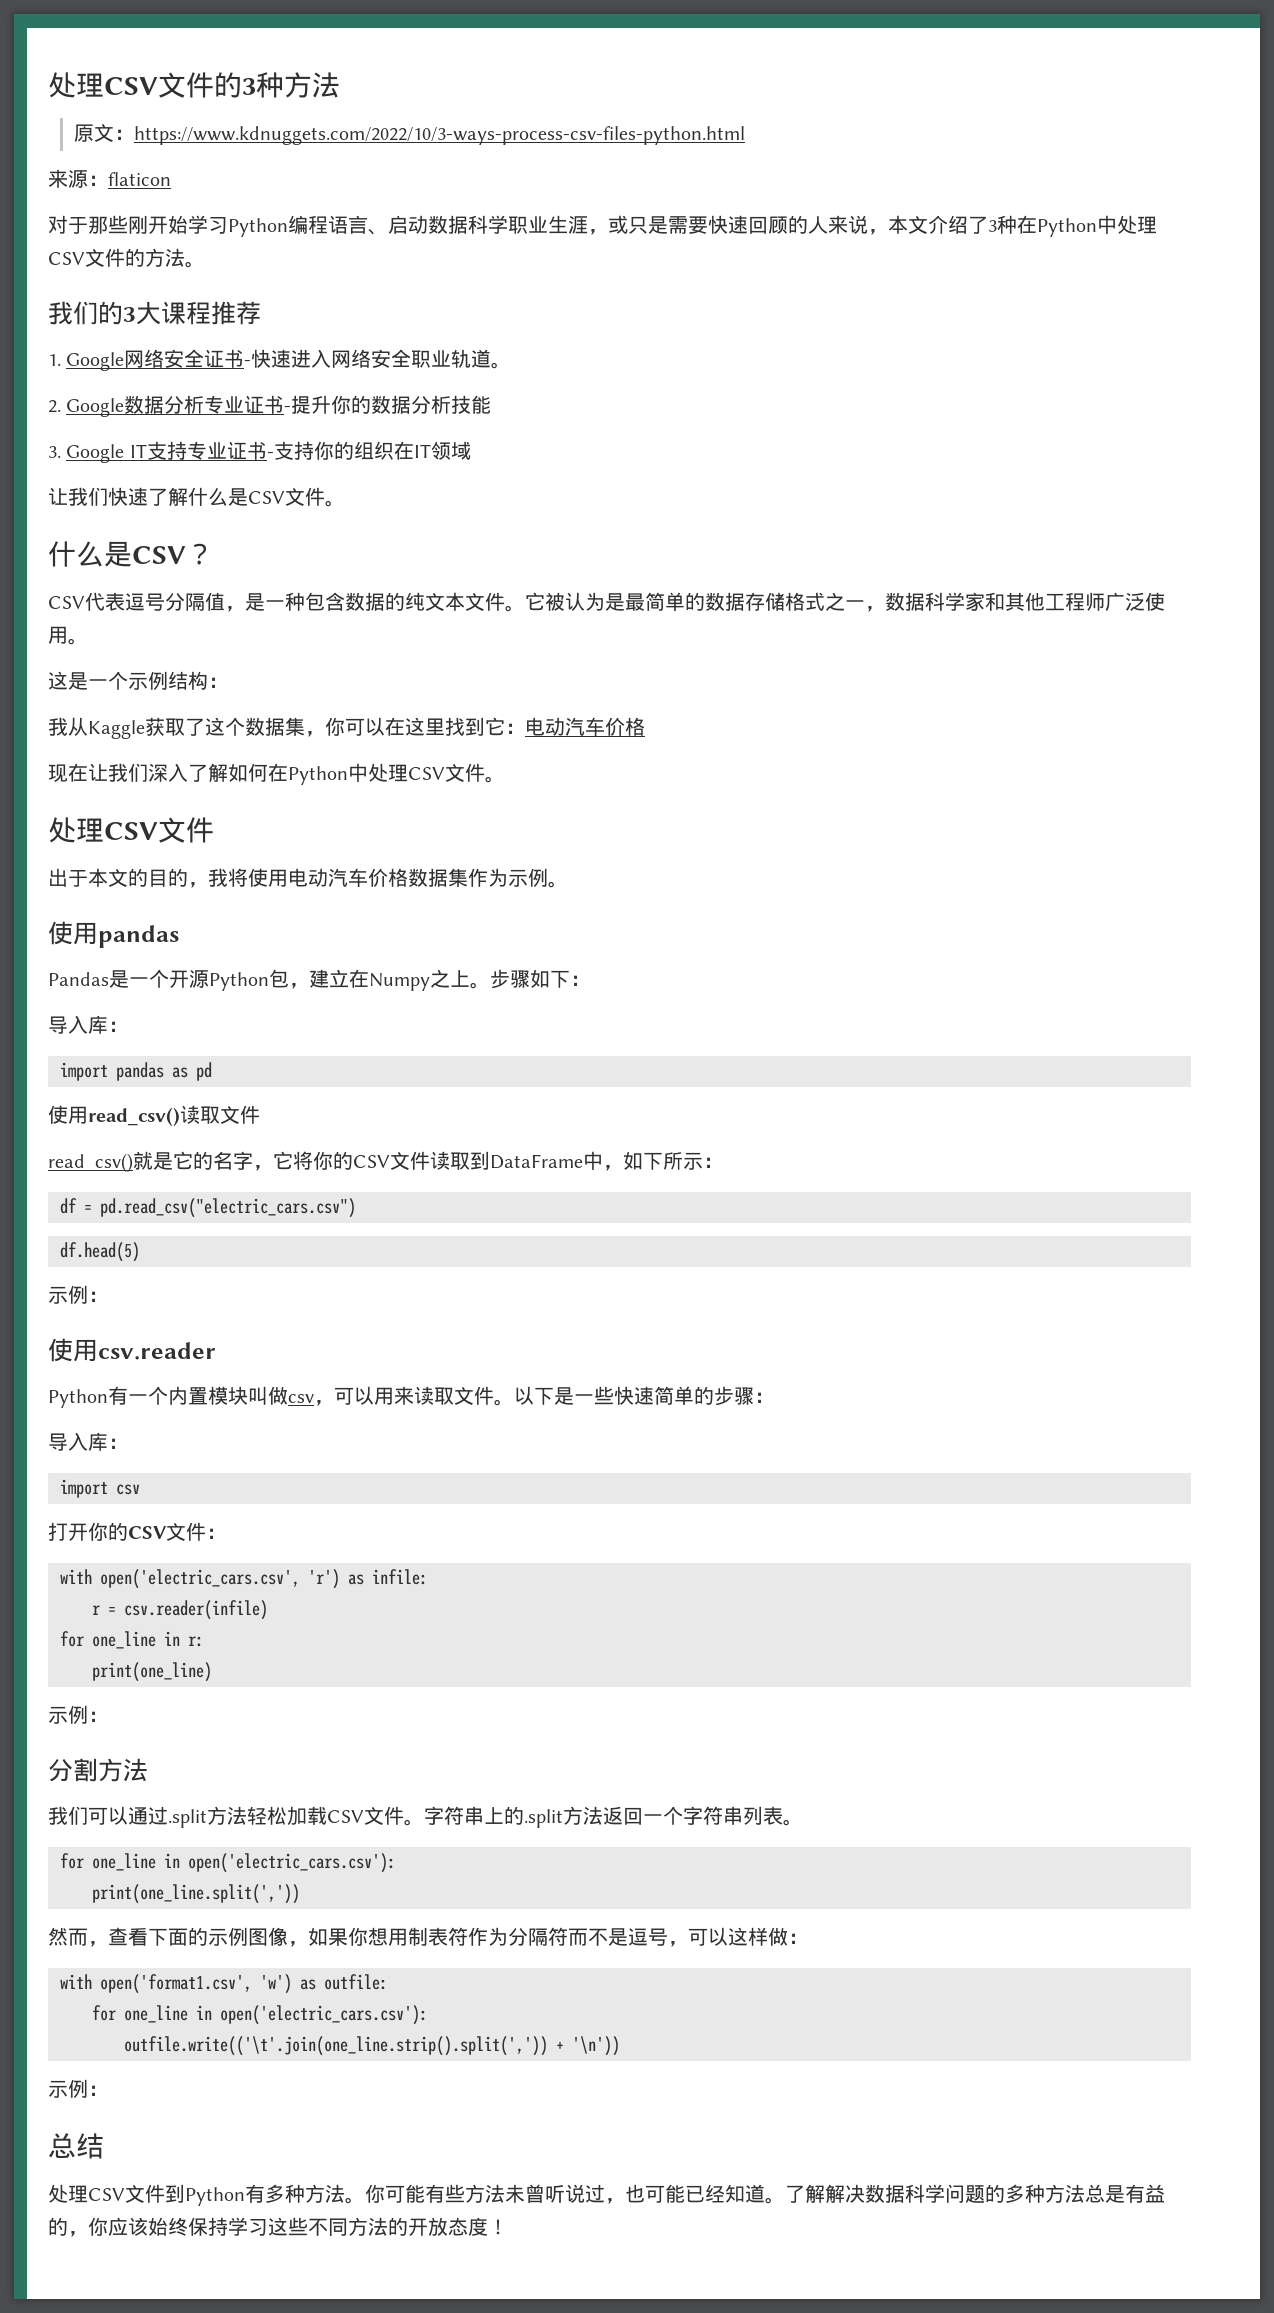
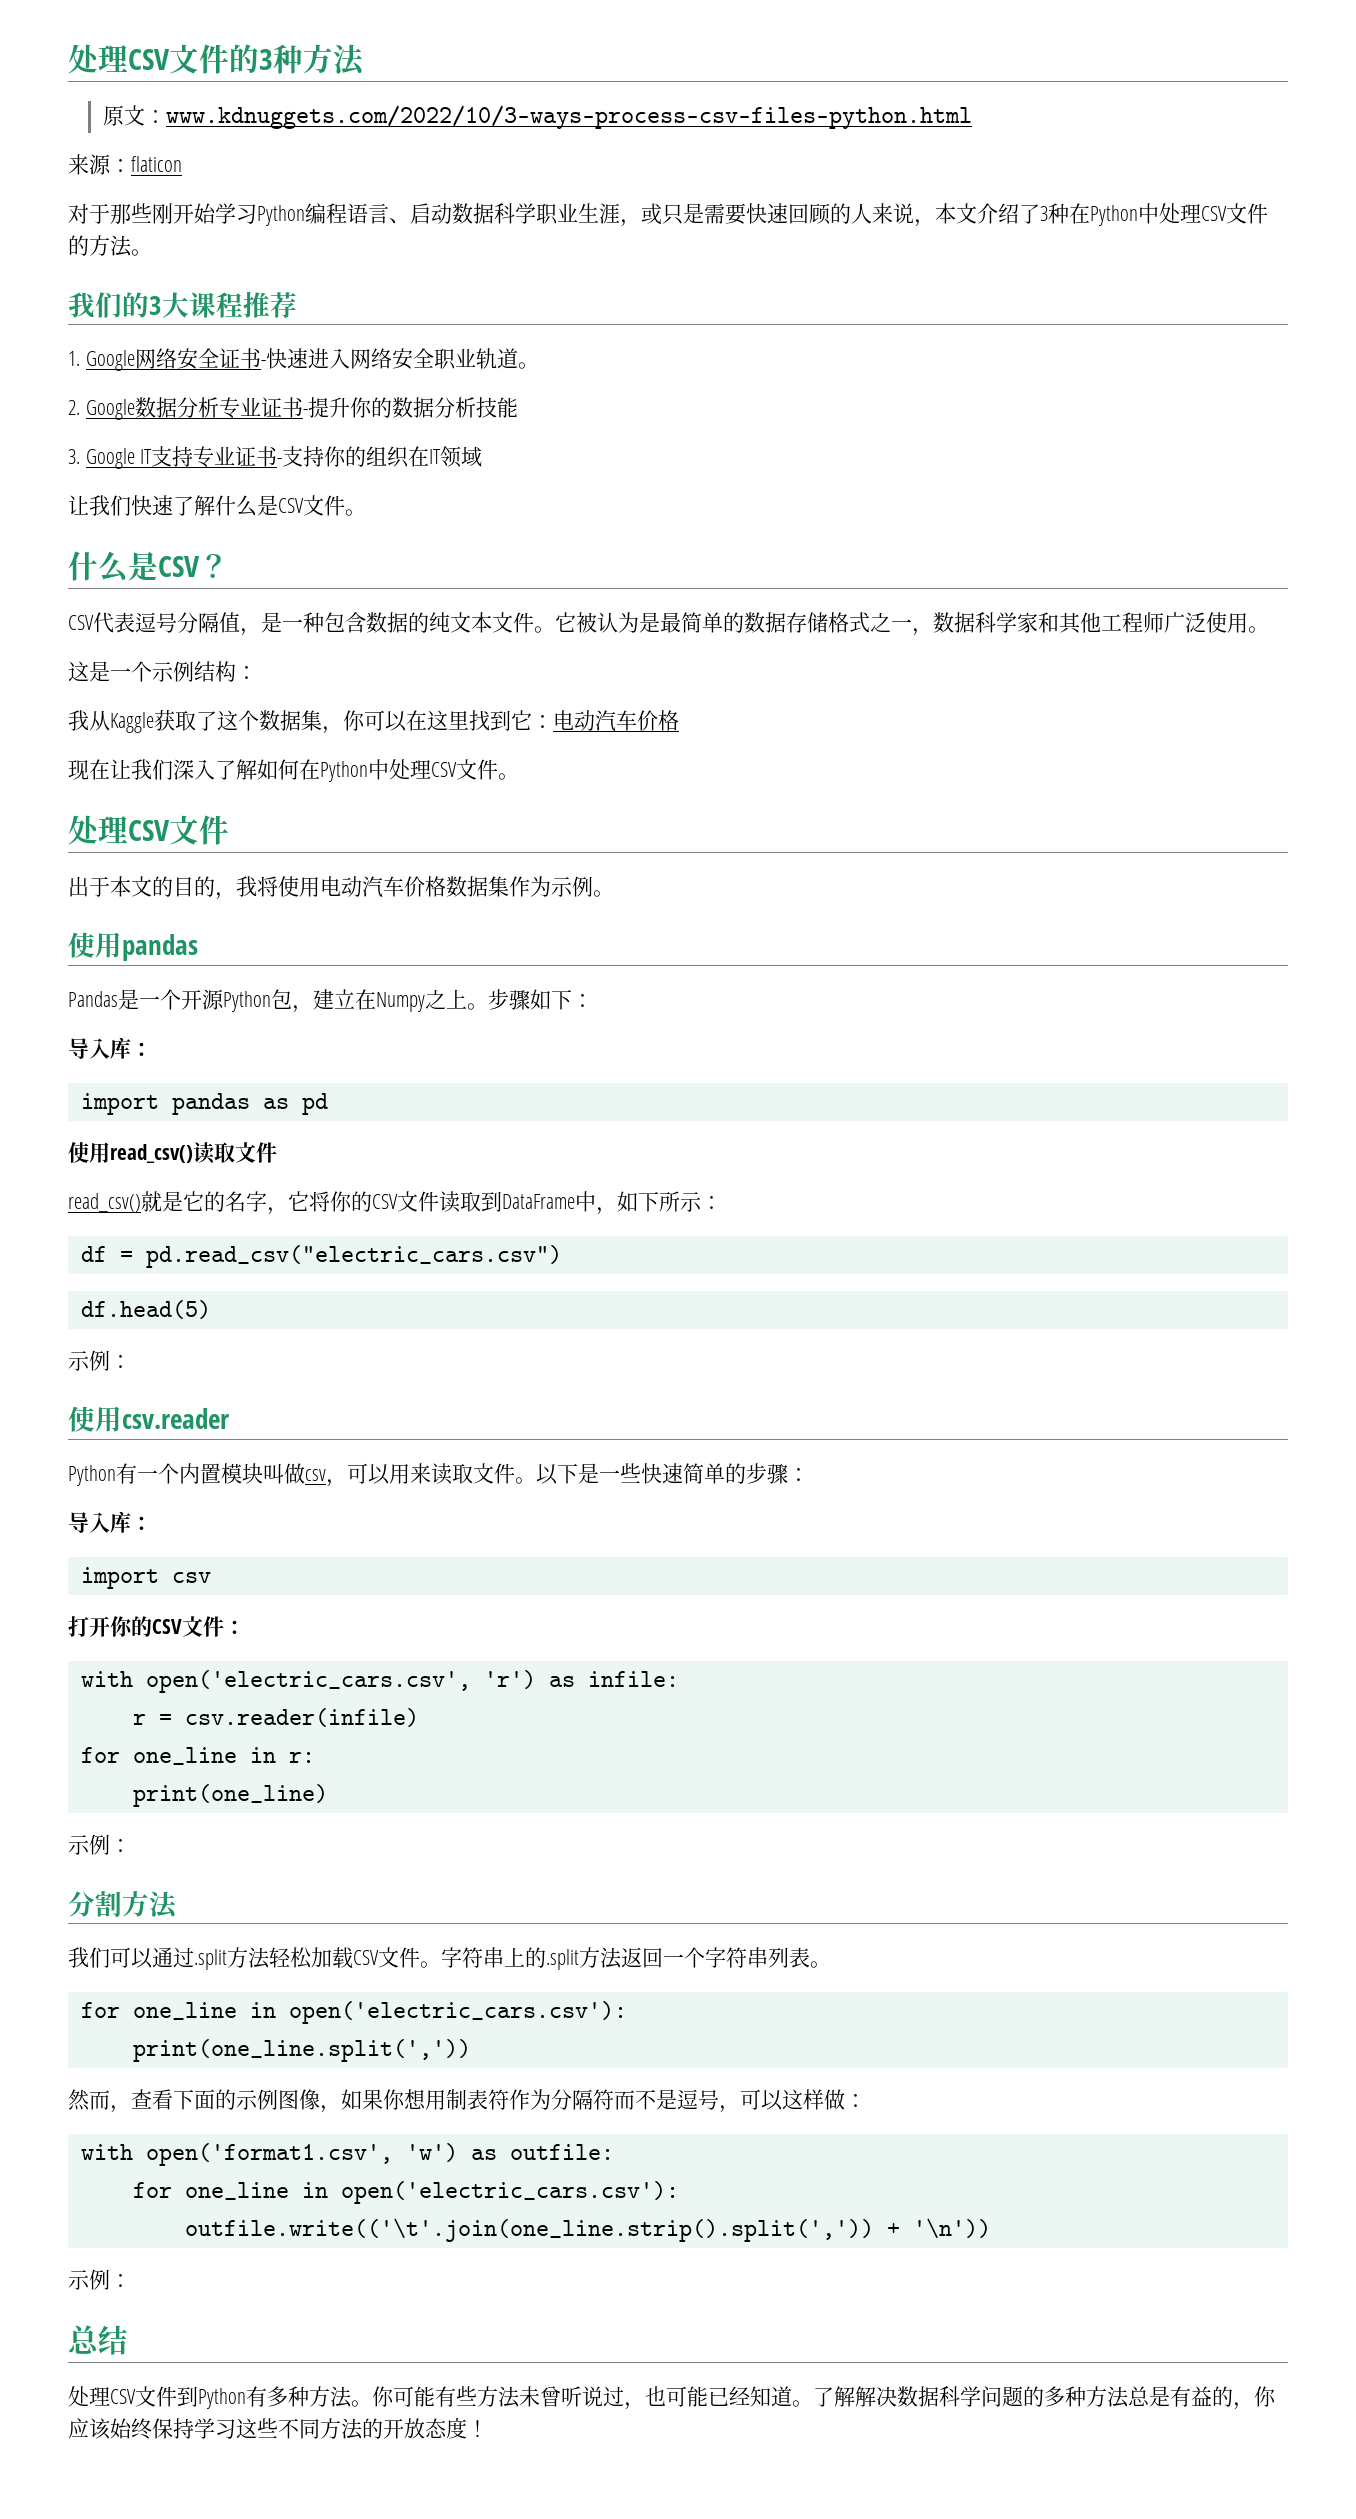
- 原文：https://www.kdnuggets.com/2022/10/3-ways-process-csv-files-python.html
+ 原文：www.kdnuggets.com/2022/10/3-ways-process-csv-files-python.html

